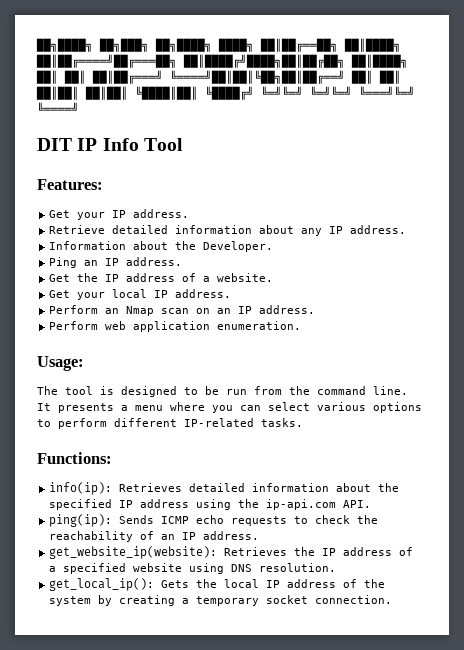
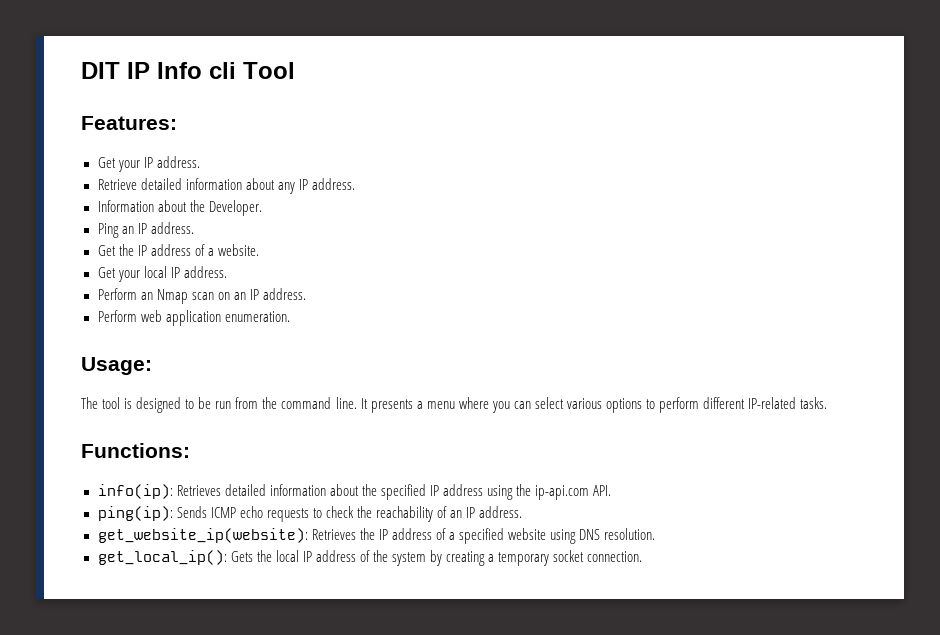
- ██╗████╗ ██╗███╗ ██╗████╗ ████╗ ██║██╔══██╗ ██║████╗ ██║██╔════╝██╔═══██╗ ██║████╔╝████╗██║██╔██╗ ██║████╗ ██║ ██║ ██║██╔═══╝ ╚════╝██║██║╚██╗██║██╔══╝ ██║ ██║ ██║██║ ██║██║ ╚████║██║ ╚████╔╝ ╚═╝╚═╝ ╚═╝╚═╝ ╚═══╝╚═╝ ╚════╝
- DIT IP Info Tool
+ DIT IP Info cli Tool

